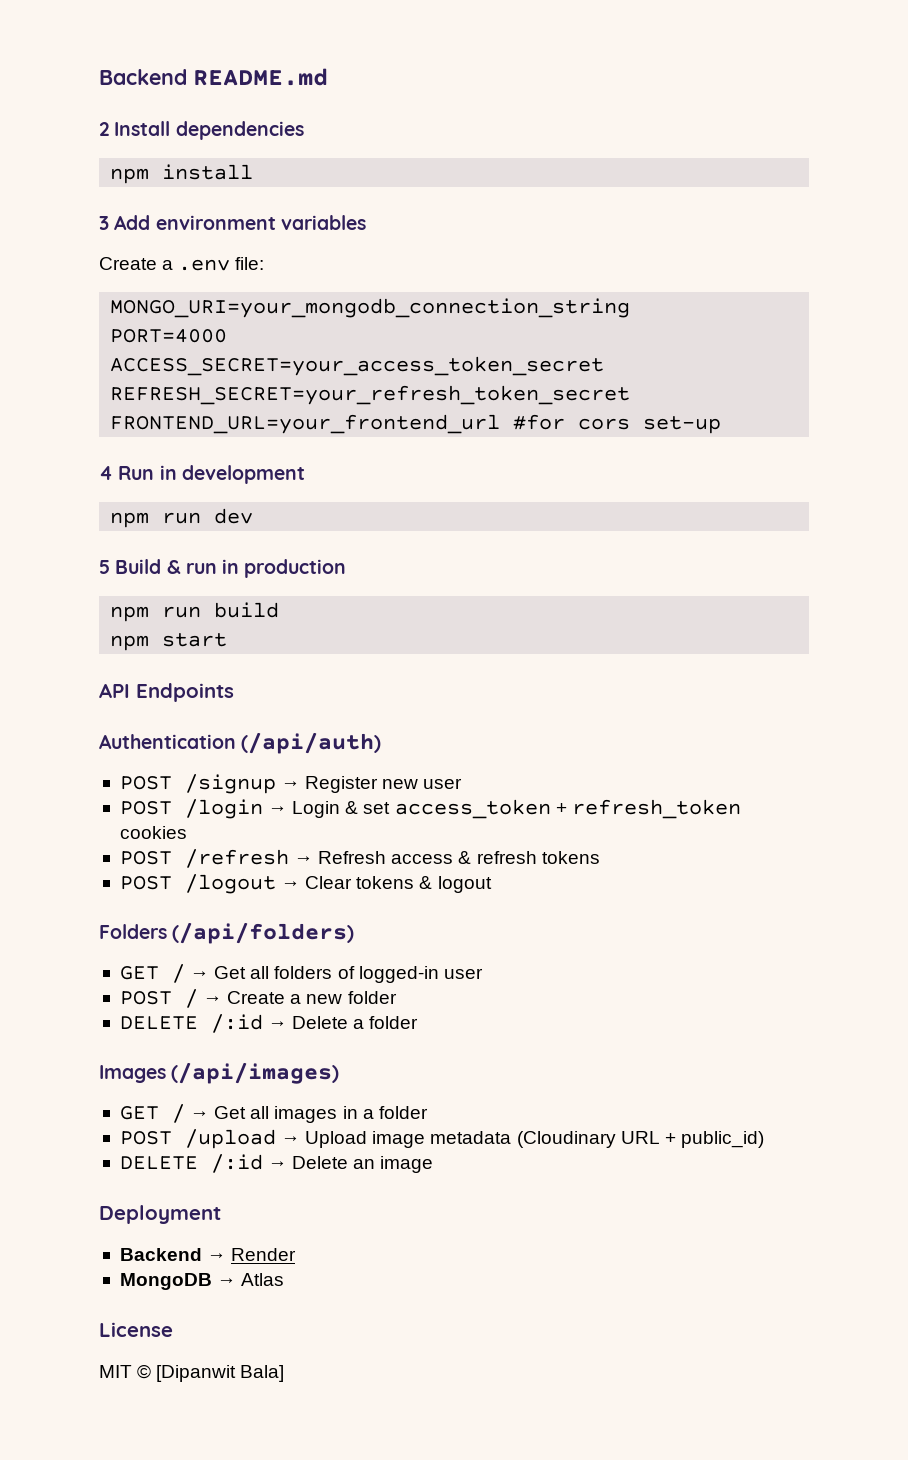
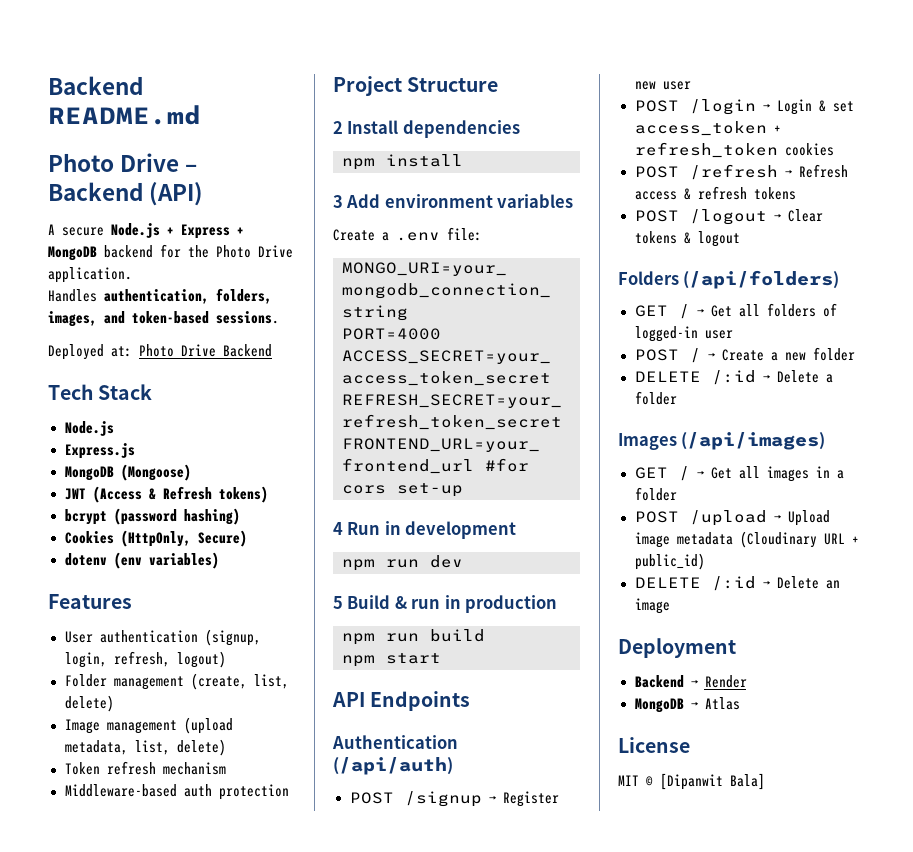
+ Photo Drive – Backend (API)
+ A secure Node.js + Express + MongoDB backend for the Photo Drive application.
+ Handles authentication, folders, images, and token-based sessions.
+ Deployed at: Photo Drive Backend
+ Tech Stack
+ Node.js
+ Express.js
+ MongoDB (Mongoose)
+ JWT (Access & Refresh tokens)
+ bcrypt (password hashing)
+ Cookies (HttpOnly, Secure)
+ dotenv (env variables)
+ Features
+ User authentication (signup, login, refresh, logout)
+ Folder management (create, list, delete)
+ Image management (upload metadata, list, delete)
+ Token refresh mechanism
+ Middleware-based auth protection
+ Project Structure

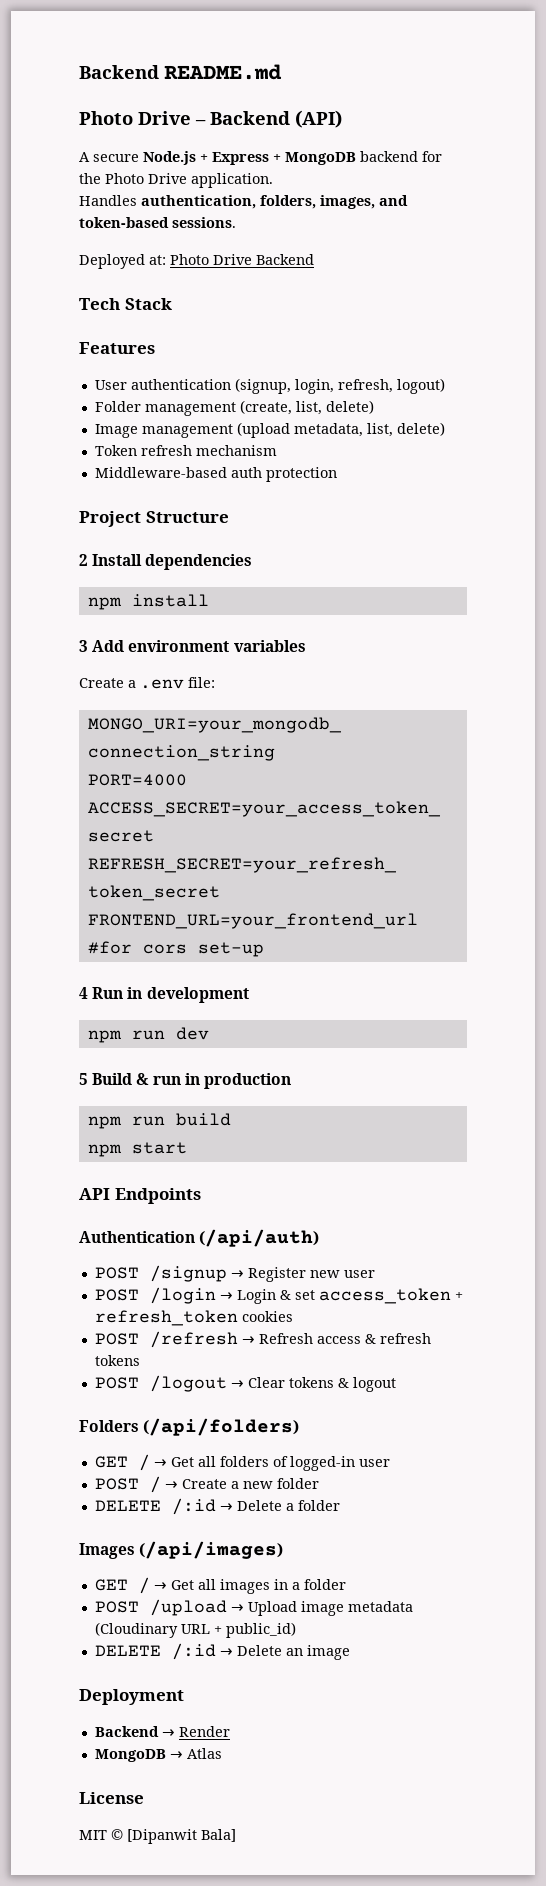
  Tech Stack
- Node.js
- Express.js
- MongoDB (Mongoose)
- JWT (Access & Refresh tokens)
- bcrypt (password hashing)
- Cookies (HttpOnly, Secure)
- dotenv (env variables)

